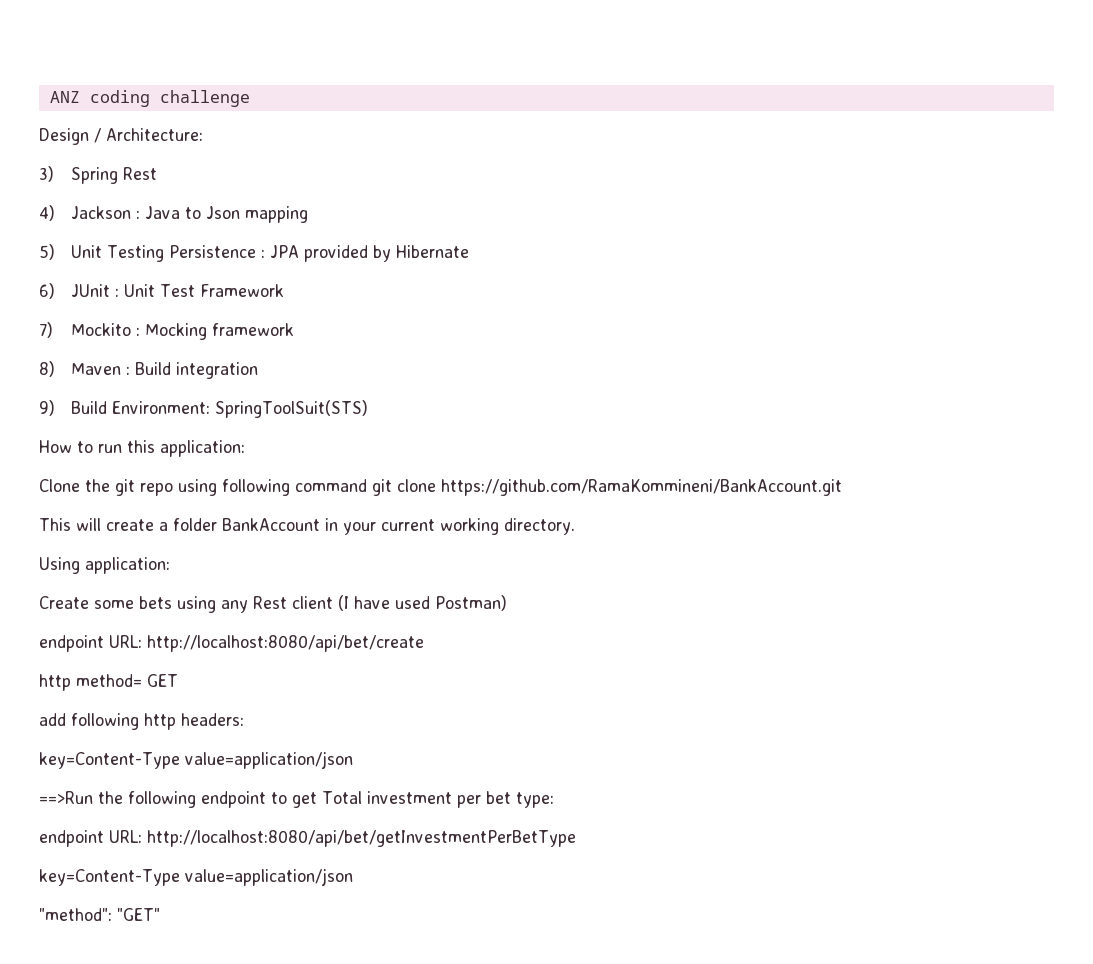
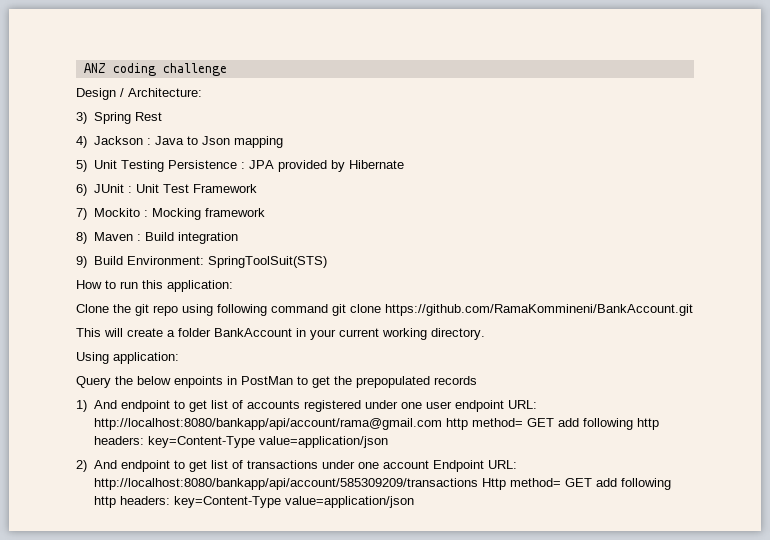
- Create some bets using any Rest client (I have used Postman)
- endpoint URL: http://localhost:8080/api/bet/create
- http method= GET
- add following http headers:
- key=Content-Type value=application/json
- ==>Run the following endpoint to get Total investment per bet type:
- endpoint URL: http://localhost:8080/api/bet/getInvestmentPerBetType
- key=Content-Type value=application/json
- "method": "GET"
+ Query the below enpoints in PostMan to get the prepopulated records
+ 1) And endpoint to get list of accounts registered under one user endpoint URL: http://localhost:8080/bankapp/api/account/rama@gmail.com http method= GET add following http headers: key=Content-Type value=application/json
+ 2) And endpoint to get list of transactions under one account Endpoint URL: http://localhost:8080/bankapp/api/account/585309209/transactions Http method= GET add following http headers: key=Content-Type value=application/json

